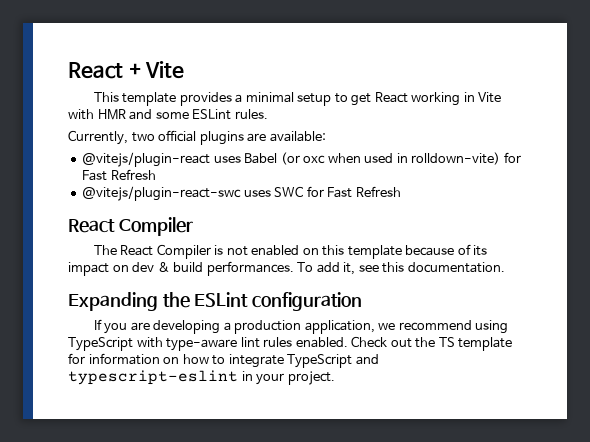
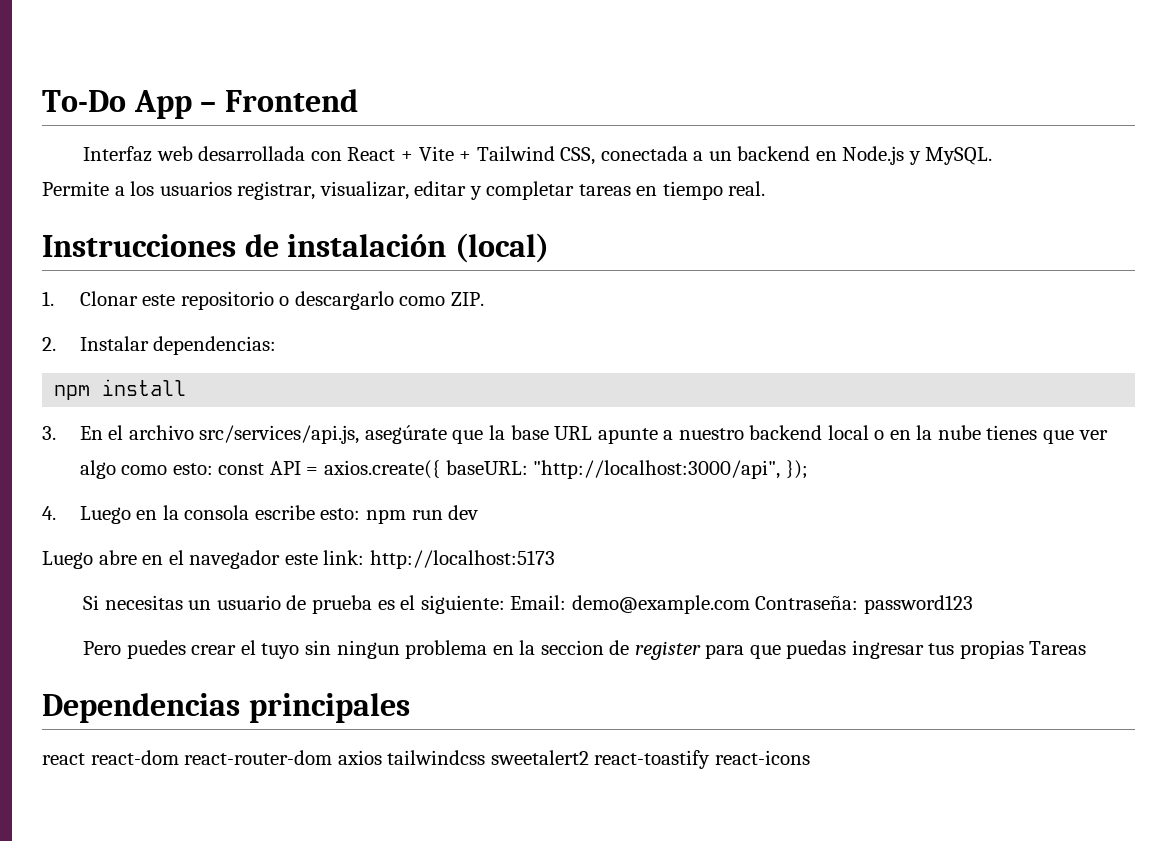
- React + Vite
- This template provides a minimal setup to get React working in Vite with HMR and some ESLint rules.
- Currently, two official plugins are available:
- @vitejs/plugin-react uses Babel (or oxc when used in rolldown-vite) for Fast Refresh
- @vitejs/plugin-react-swc uses SWC for Fast Refresh
- React Compiler
- The React Compiler is not enabled on this template because of its impact on dev & build performances. To add it, see this documentation.
- Expanding the ESLint configuration
- If you are developing a production application, we recommend using TypeScript with type-aware lint rules enabled. Check out the TS template for information on how to integrate TypeScript and typescript-eslint in your project.
+ To-Do App – Frontend
+ Interfaz web desarrollada con React + Vite + Tailwind CSS, conectada a un backend en Node.js y MySQL.
+ Permite a los usuarios registrar, visualizar, editar y completar tareas en tiempo real.
+ Instrucciones de instalación (local)
+ 1. Clonar este repositorio o descargarlo como ZIP.
+ 2. Instalar dependencias:
+ npm install
+ 3. En el archivo src/services/api.js, asegúrate que la base URL apunte a nuestro backend local o en la nube tienes que ver algo como esto: const API = axios.create({ baseURL: "http://localhost:3000/api", });
+ 4. Luego en la consola escribe esto: npm run dev
+ Luego abre en el navegador este link: http://localhost:5173
+ Si necesitas un usuario de prueba es el siguiente: Email: demo@example.com Contraseña: password123
+ Pero puedes crear el tuyo sin ningun problema en la seccion de register para que puedas ingresar tus propias Tareas
+ Dependencias principales
+ react react-dom react-router-dom axios tailwindcss sweetalert2 react-toastify react-icons

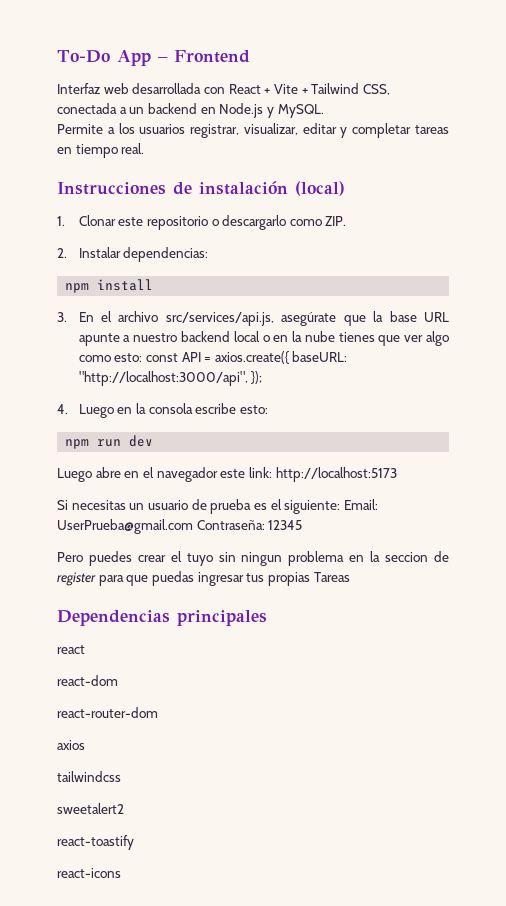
- 4. Luego en la consola escribe esto: npm run dev
+ 4. Luego en la consola escribe esto:
+ npm run dev
- Si necesitas un usuario de prueba es el siguiente: Email: demo@example.com Contraseña: password123
+ Si necesitas un usuario de prueba es el siguiente: Email: UserPrueba@gmail.com Contraseña: 12345
- react react-dom react-router-dom axios tailwindcss sweetalert2 react-toastify react-icons
+ react
+ react-dom
+ react-router-dom
+ axios
+ tailwindcss
+ sweetalert2
+ react-toastify
+ react-icons

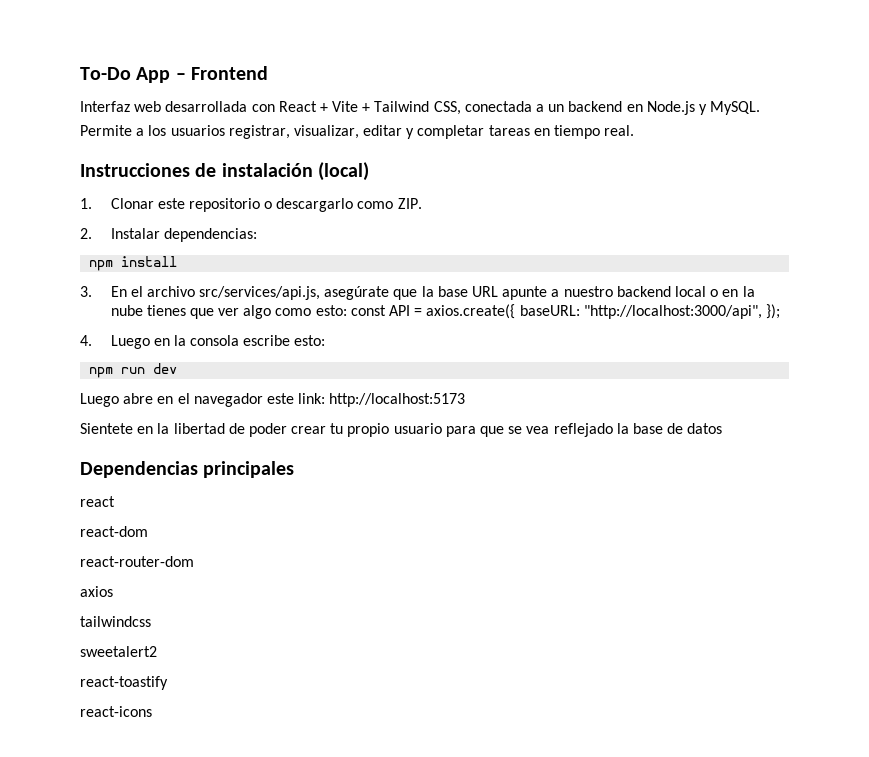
- Si necesitas un usuario de prueba es el siguiente: Email: UserPrueba@gmail.com Contraseña: 12345
- Pero puedes crear el tuyo sin ningun problema en la seccion de register para que puedas ingresar tus propias Tareas
+ Sientete en la libertad de poder crear tu propio usuario para que se vea reflejado la base de datos

